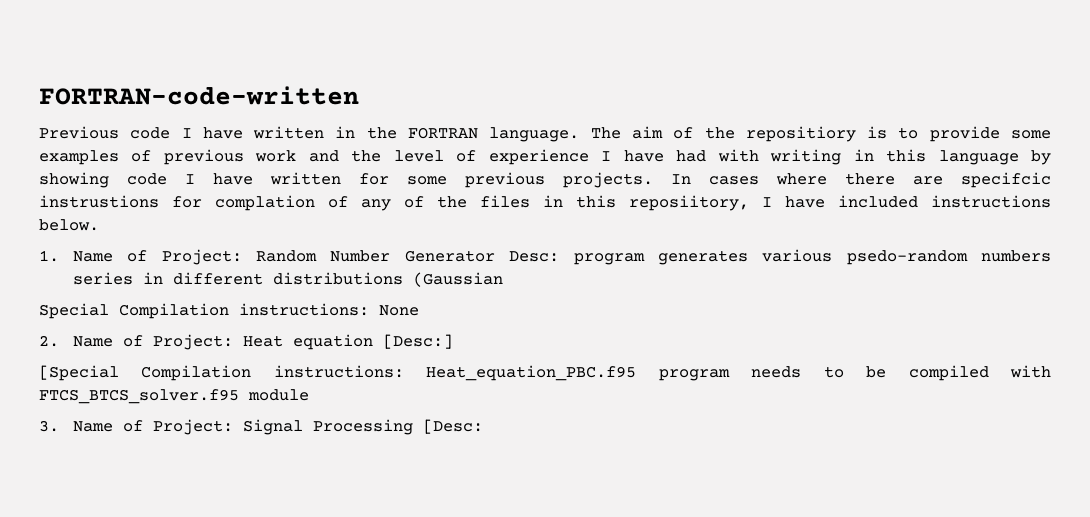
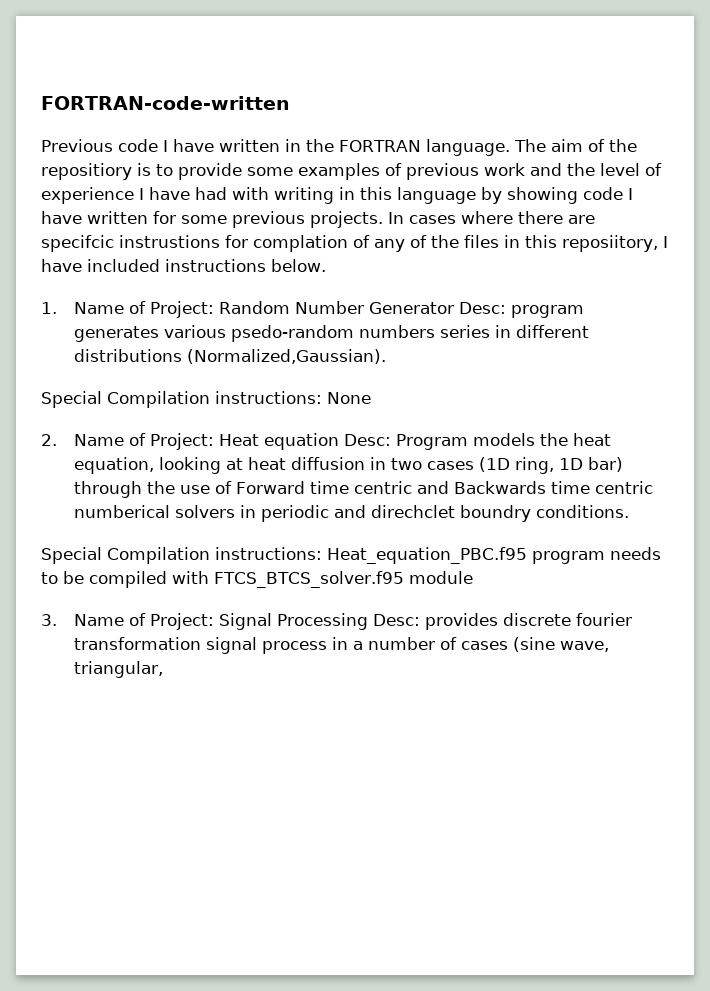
- 1. Name of Project: Random Number Generator Desc: program generates various psedo-random numbers series in different distributions (Gaussian
+ 1. Name of Project: Random Number Generator Desc: program generates various psedo-random numbers series in different distributions (Normalized,Gaussian).
- 2. Name of Project: Heat equation [Desc:]
- [Special Compilation instructions: Heat_equation_PBC.f95 program needs to be compiled with FTCS_BTCS_solver.f95 module
+ 2. Name of Project: Heat equation Desc: Program models the heat equation, looking at heat diffusion in two cases (1D ring, 1D bar) through the use of Forward time centric and Backwards time centric numberical solvers in periodic and direchclet boundry conditions.
+ Special Compilation instructions: Heat_equation_PBC.f95 program needs to be compiled with FTCS_BTCS_solver.f95 module
- 3. Name of Project: Signal Processing [Desc:
+ 3. Name of Project: Signal Processing Desc: provides discrete fourier transformation signal process in a number of cases (sine wave, triangular,

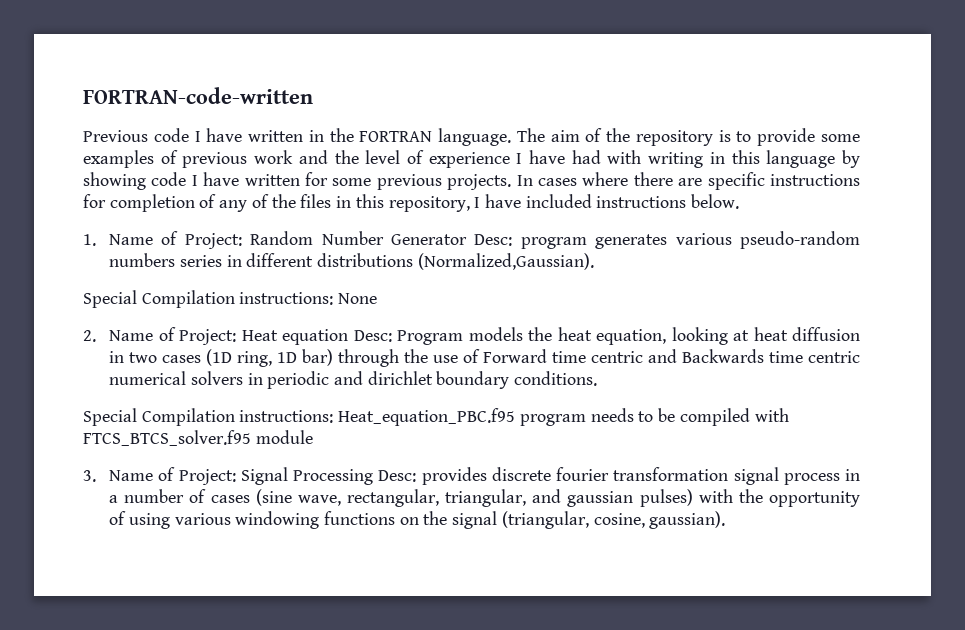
- The aim of the repositiory is to provide some examples of previous work and the level of experience I have had with writing in this language by showing code I have written for some previous projects.
+ The aim of the repository is to provide some examples of previous work and the level of experience I have had with writing in this language by showing code I have written for some previous projects.
- In cases where there are specifcic instrustions for complation of any of the files in this reposiitory, I have included instructions below.
+ In cases where there are specific instructions for completion of any of the files in this repository, I have included instructions below.
- 1. Name of Project: Random Number Generator Desc: program generates various psedo-random numbers series in different distributions (Normalized,Gaussian).
+ 1. Name of Project: Random Number Generator Desc: program generates various pseudo-random numbers series in different distributions (Normalized,Gaussian).
- 2. Name of Project: Heat equation Desc: Program models the heat equation, looking at heat diffusion in two cases (1D ring, 1D bar) through the use of Forward time centric and Backwards time centric numberical solvers in periodic and direchclet boundry conditions.
+ 2. Name of Project: Heat equation Desc: Program models the heat equation, looking at heat diffusion in two cases (1D ring, 1D bar) through the use of Forward time centric and Backwards time centric numerical solvers in periodic and dirichlet boundary conditions.
- 3. Name of Project: Signal Processing Desc: provides discrete fourier transformation signal process in a number of cases (sine wave, triangular,
+ 3. Name of Project: Signal Processing Desc: provides discrete fourier transformation signal process in a number of cases (sine wave, rectangular, triangular, and gaussian pulses) with the opportunity of using various windowing functions on the signal (triangular, cosine, gaussian).

